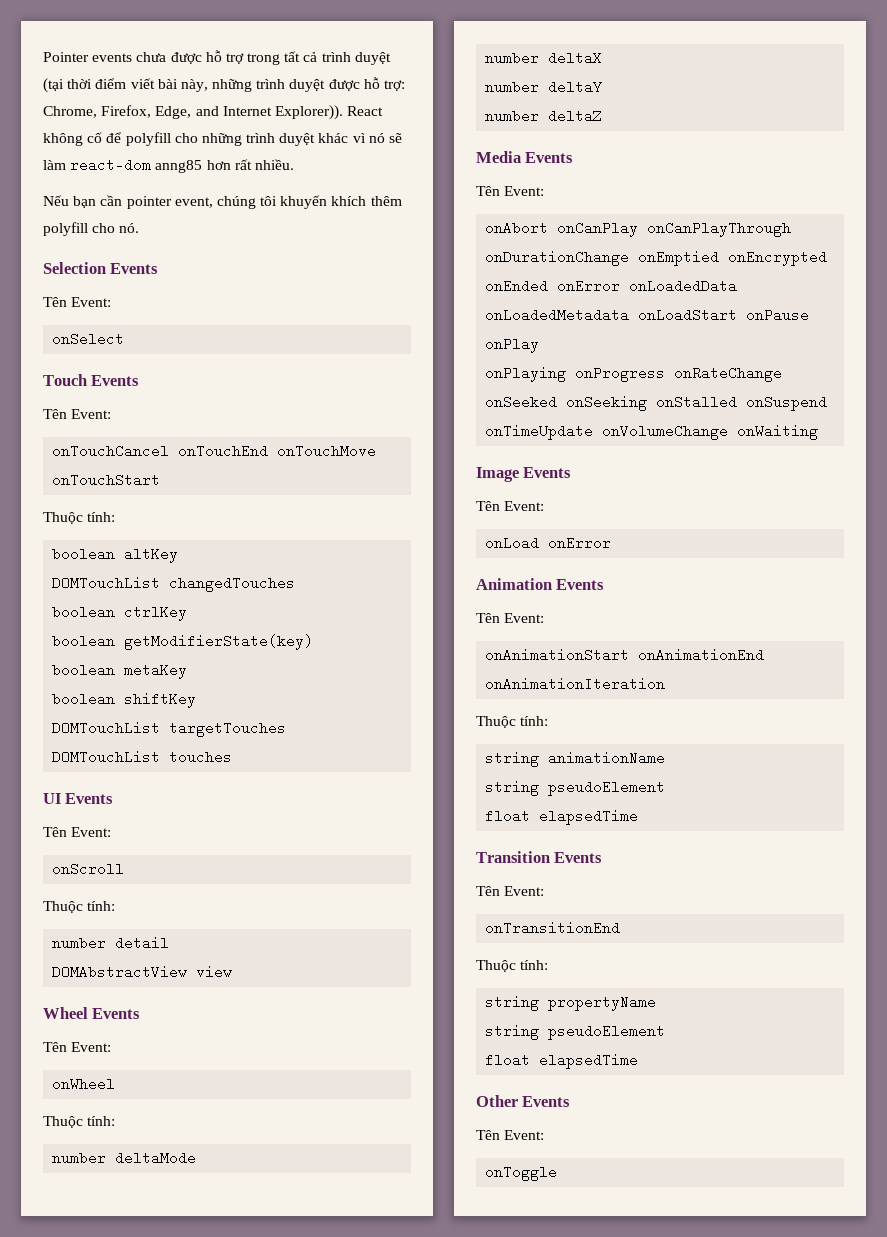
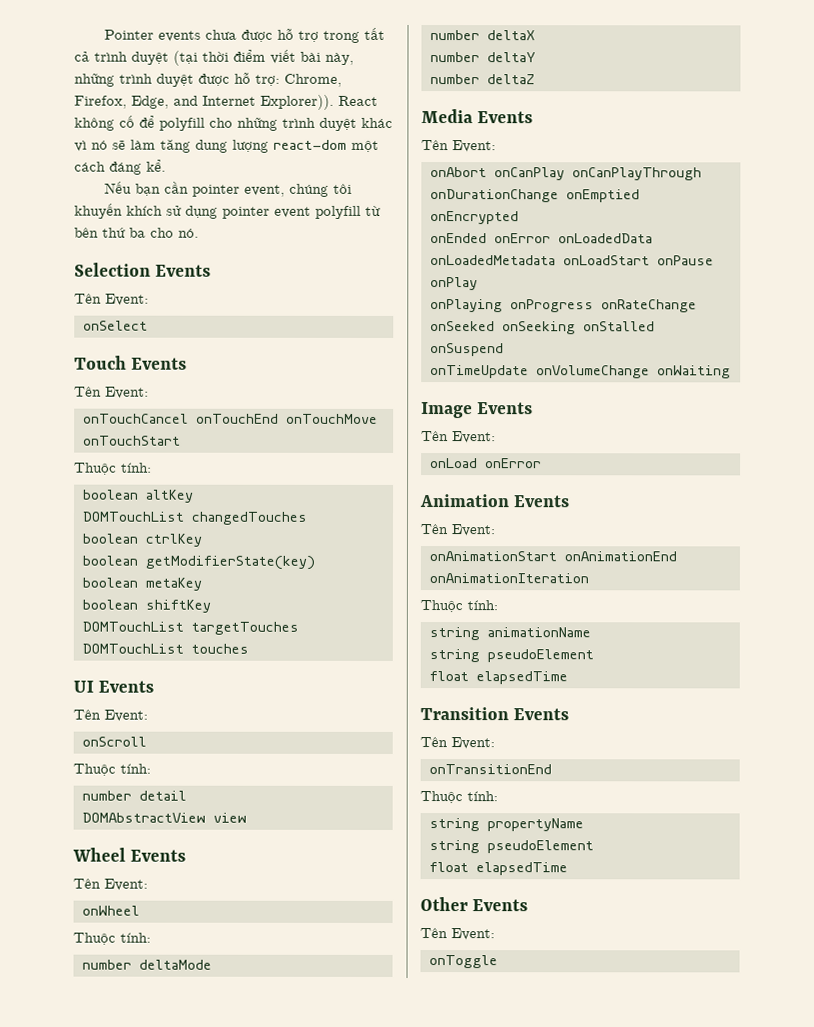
- React không cố để polyfill cho những trình duyệt khác vì nó sẽ làm react-dom anng85 hơn rất nhiều.
+ React không cố để polyfill cho những trình duyệt khác vì nó sẽ làm tăng dung lượng react-dom một cách đáng kể.
- Nếu bạn cần pointer event, chúng tôi khuyến khích thêm polyfill cho nó.
+ Nếu bạn cần pointer event, chúng tôi khuyến khích sử dụng pointer event polyfill từ bên thứ ba cho nó.

